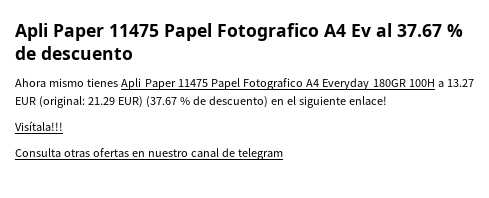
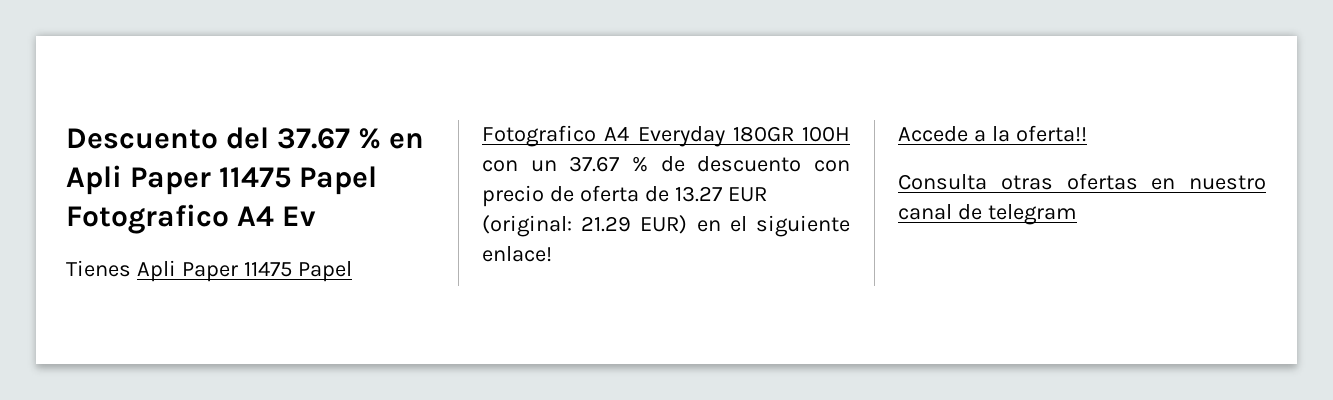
- Apli Paper 11475 Papel Fotografico A4 Ev al 37.67 % de descuento
- Ahora mismo tienes Apli Paper 11475 Papel Fotografico A4 Everyday 180GR 100H a 13.27 EUR (original: 21.29 EUR) (37.67 % de descuento) en el siguiente enlace!
+ Descuento del 37.67 % en Apli Paper 11475 Papel Fotografico A4 Ev
+ Tienes Apli Paper 11475 Papel Fotografico A4 Everyday 180GR 100H con un 37.67 % de descuento con precio de oferta de 13.27 EUR (original: 21.29 EUR) en el siguiente enlace!
- Visítala!!!
+ Accede a la oferta!!

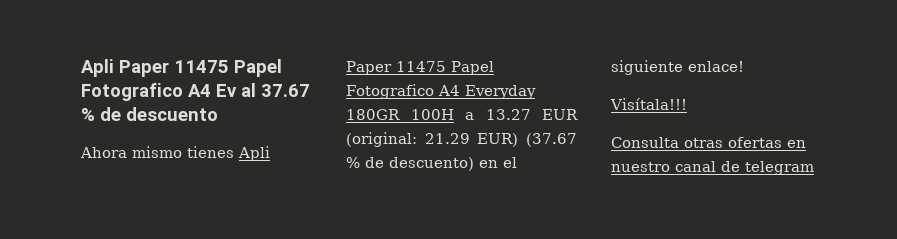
- Descuento del 37.67 % en Apli Paper 11475 Papel Fotografico A4 Ev
- Tienes Apli Paper 11475 Papel Fotografico A4 Everyday 180GR 100H con un 37.67 % de descuento con precio de oferta de 13.27 EUR (original: 21.29 EUR) en el siguiente enlace!
+ Apli Paper 11475 Papel Fotografico A4 Ev al 37.67 % de descuento
+ Ahora mismo tienes Apli Paper 11475 Papel Fotografico A4 Everyday 180GR 100H a 13.27 EUR (original: 21.29 EUR) (37.67 % de descuento) en el siguiente enlace!
- Accede a la oferta!!
+ Visítala!!!

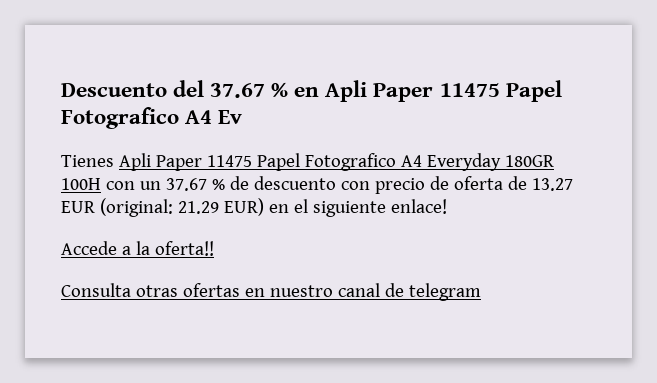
- Apli Paper 11475 Papel Fotografico A4 Ev al 37.67 % de descuento
- Ahora mismo tienes Apli Paper 11475 Papel Fotografico A4 Everyday 180GR 100H a 13.27 EUR (original: 21.29 EUR) (37.67 % de descuento) en el siguiente enlace!
+ Descuento del 37.67 % en Apli Paper 11475 Papel Fotografico A4 Ev
+ Tienes Apli Paper 11475 Papel Fotografico A4 Everyday 180GR 100H con un 37.67 % de descuento con precio de oferta de 13.27 EUR (original: 21.29 EUR) en el siguiente enlace!
- Visítala!!!
+ Accede a la oferta!!

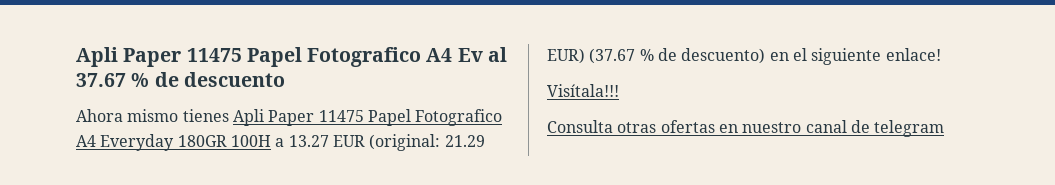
- Descuento del 37.67 % en Apli Paper 11475 Papel Fotografico A4 Ev
- Tienes Apli Paper 11475 Papel Fotografico A4 Everyday 180GR 100H con un 37.67 % de descuento con precio de oferta de 13.27 EUR (original: 21.29 EUR) en el siguiente enlace!
+ Apli Paper 11475 Papel Fotografico A4 Ev al 37.67 % de descuento
+ Ahora mismo tienes Apli Paper 11475 Papel Fotografico A4 Everyday 180GR 100H a 13.27 EUR (original: 21.29 EUR) (37.67 % de descuento) en el siguiente enlace!
- Accede a la oferta!!
+ Visítala!!!

